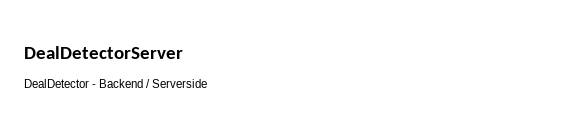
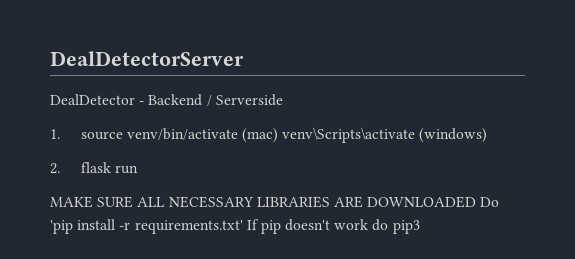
+ 1. source venv/bin/activate (mac) venv\Scripts\activate (windows)
+ 2. flask run
+ MAKE SURE ALL NECESSARY LIBRARIES ARE DOWNLOADED Do 'pip install -r requirements.txt' If pip doesn't work do pip3

